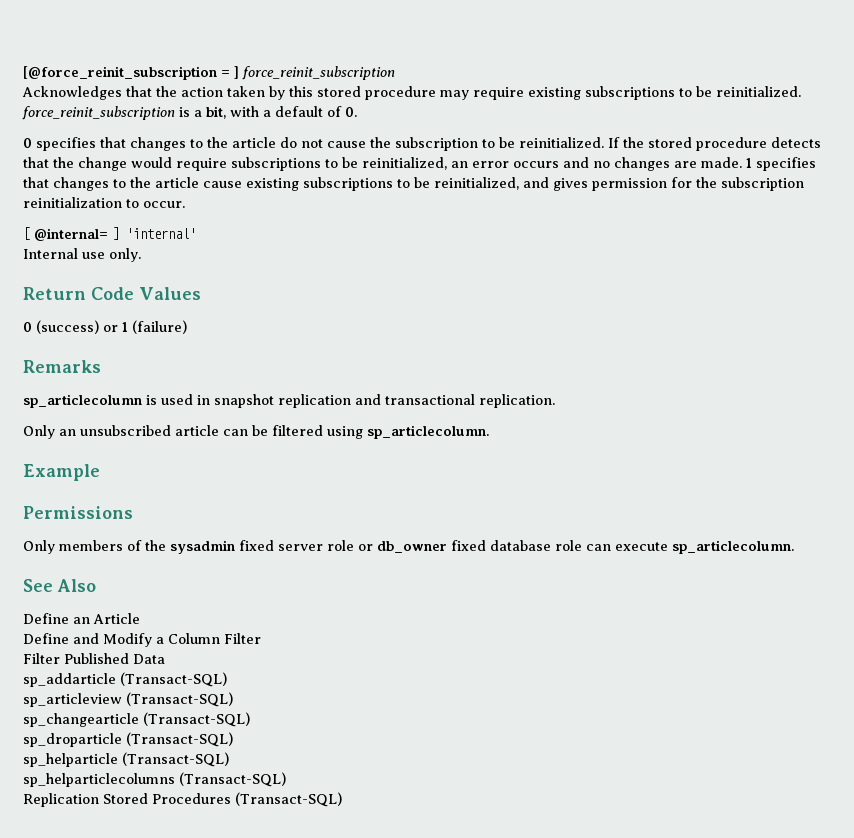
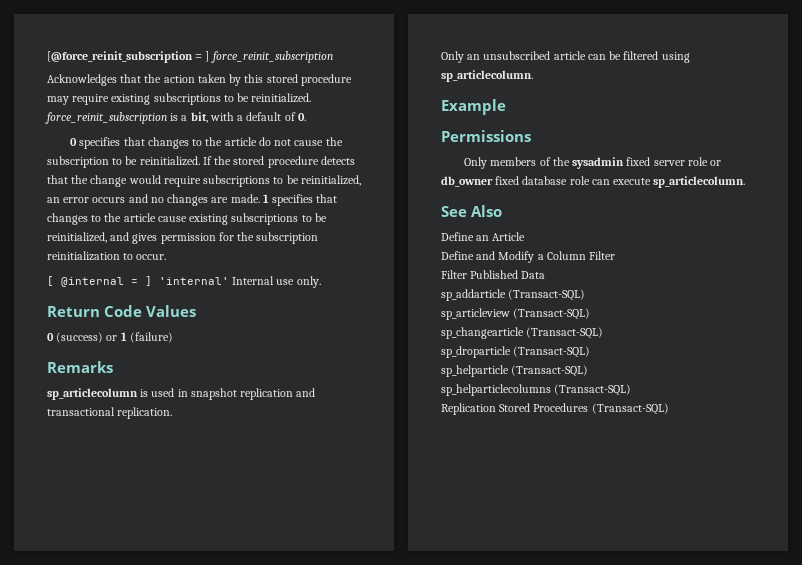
- [ @internal= ] 'internal'
- Internal use only.
+ [ @internal = ] 'internal' Internal use only.

